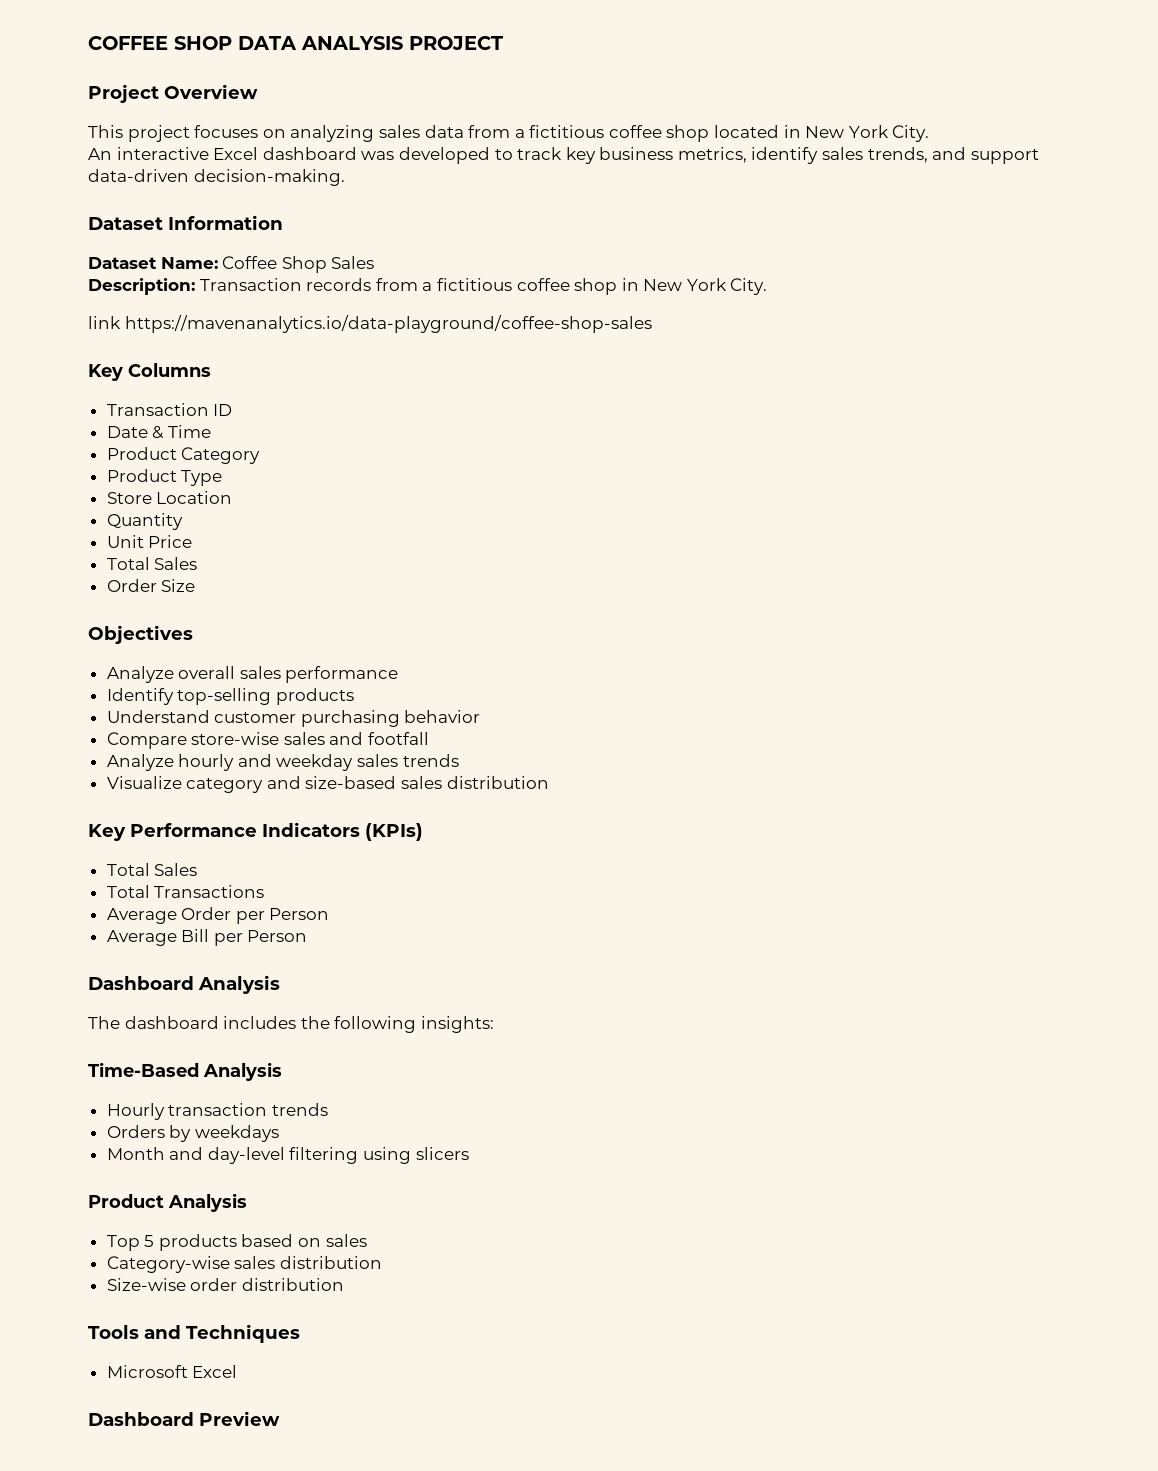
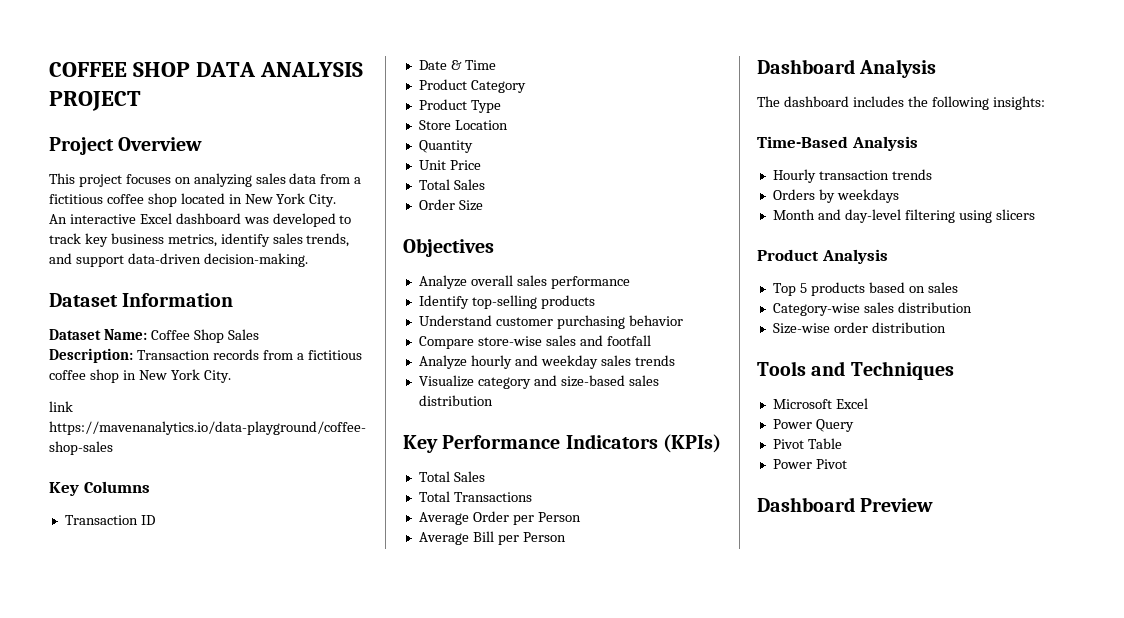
+ Power Query
+ Pivot Table
+ Power Pivot

